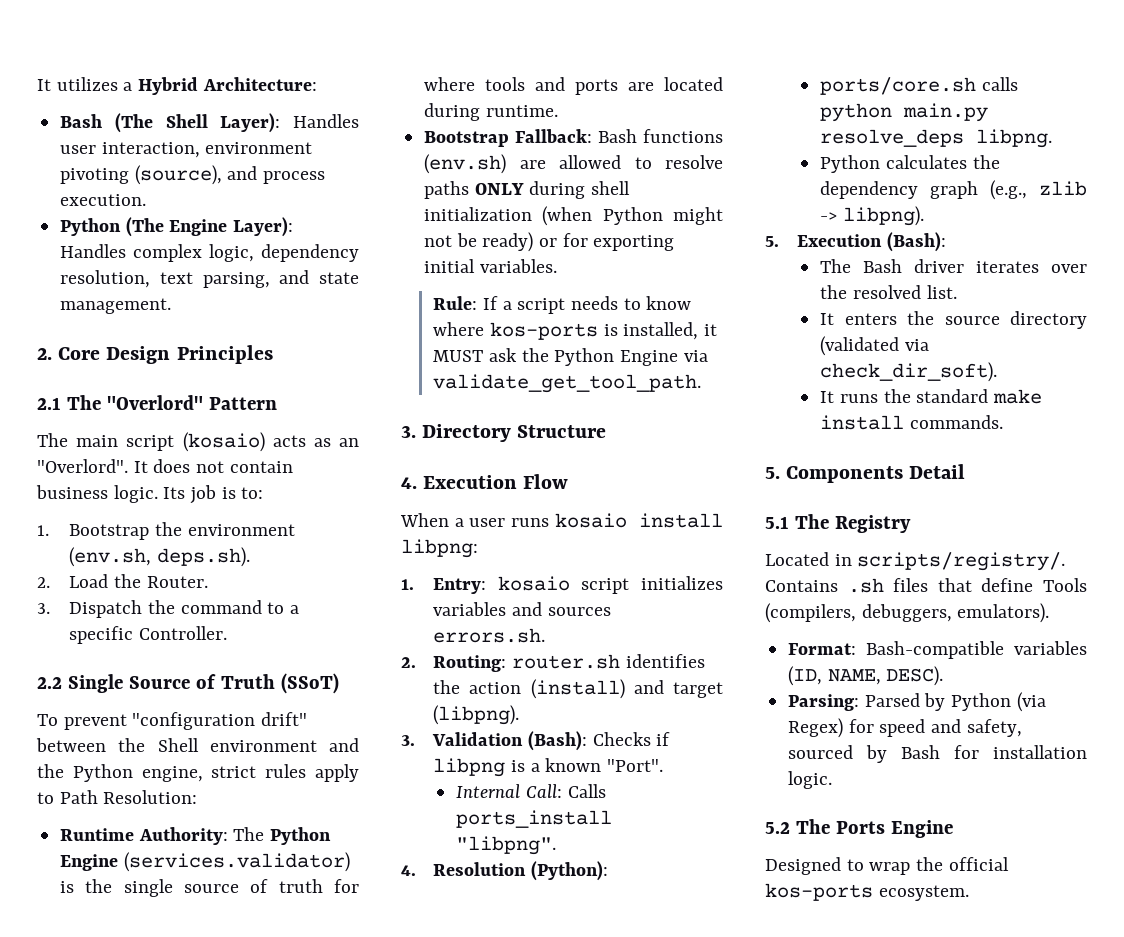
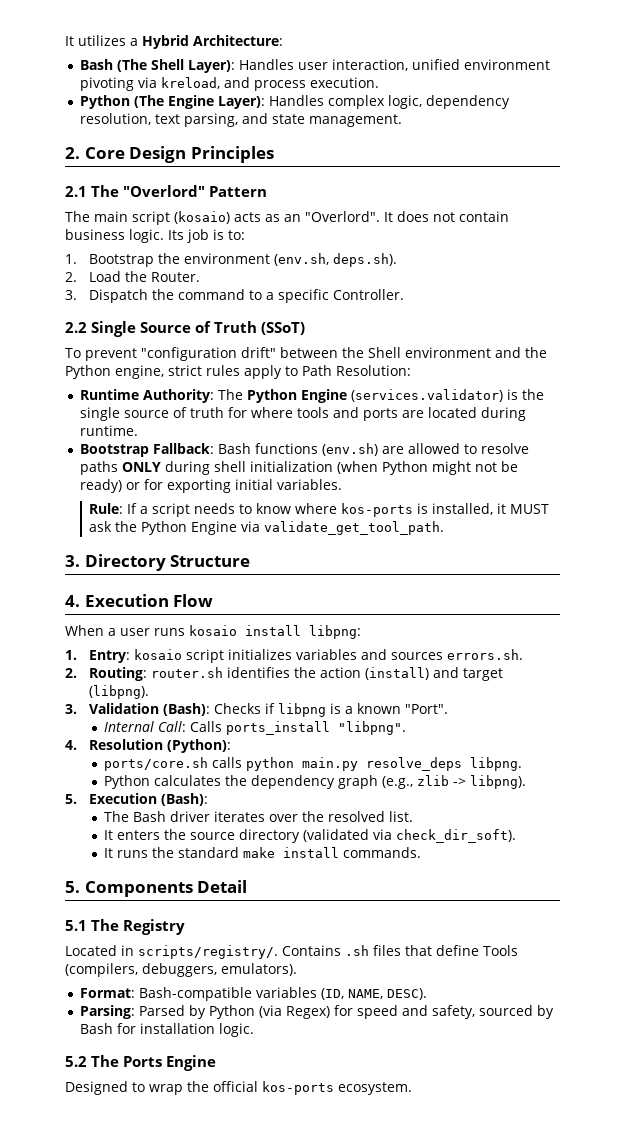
- Bash (The Shell Layer): Handles user interaction, environment pivoting (source), and process execution.
+ Bash (The Shell Layer): Handles user interaction, unified environment pivoting via kreload, and process execution.

